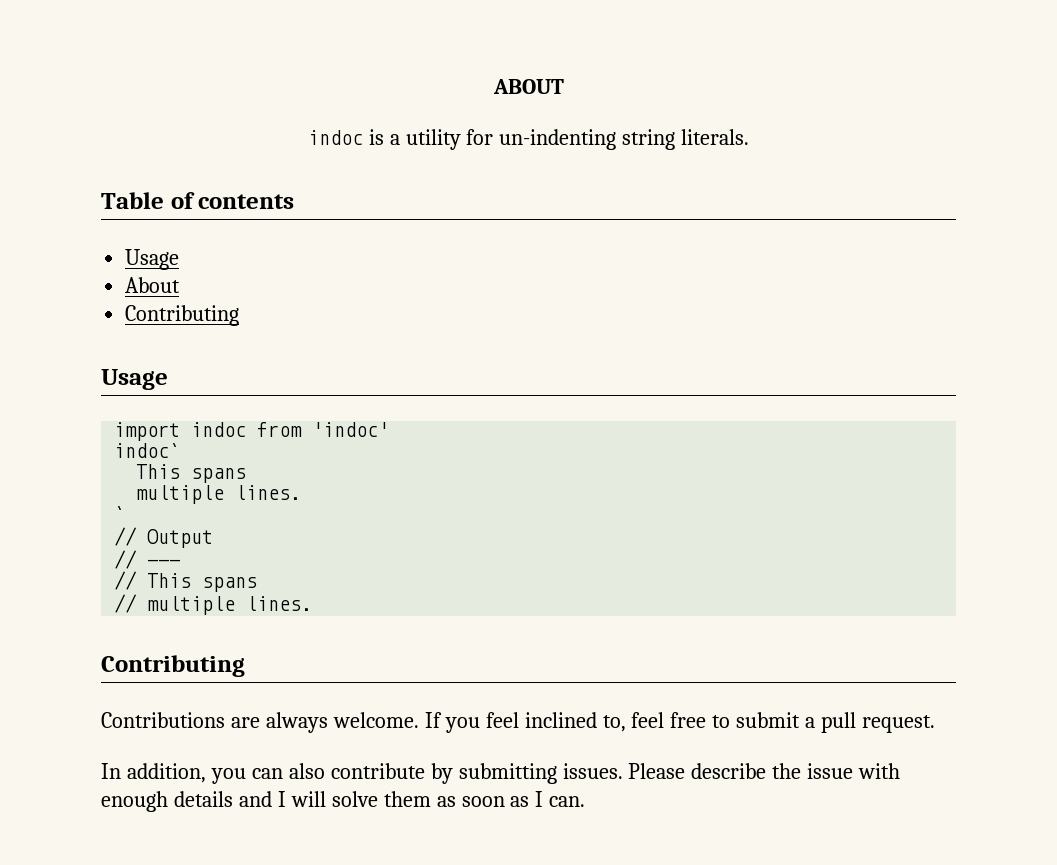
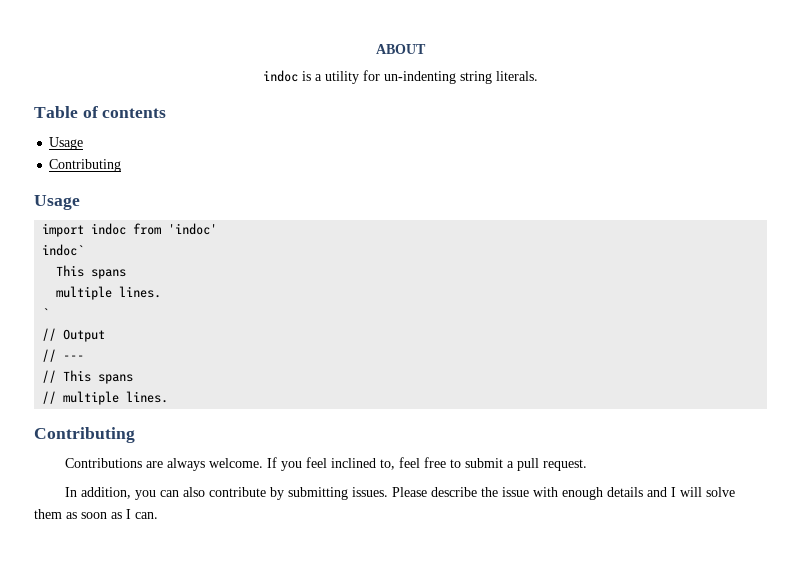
- About

